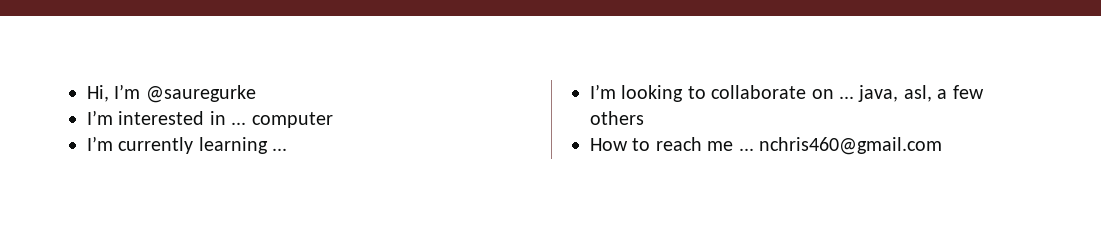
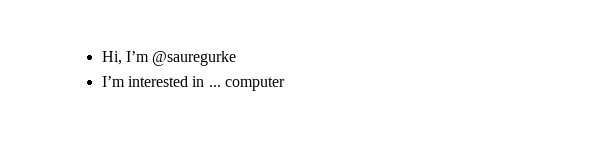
- I’m currently learning ...
- I’m looking to collaborate on ... java, asl, a few others
- How to reach me ... nchris460@gmail.com

